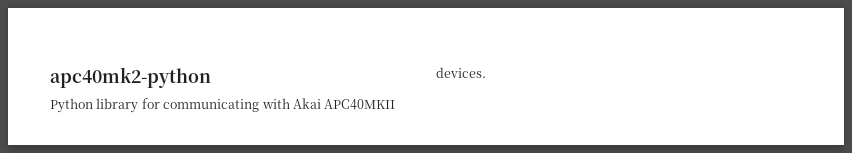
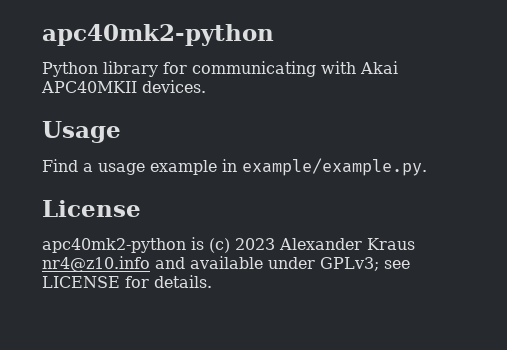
+ Usage
+ Find a usage example in example/example.py.
+ License
+ apc40mk2-python is (c) 2023 Alexander Kraus nr4@z10.info and available under GPLv3; see LICENSE for details.

